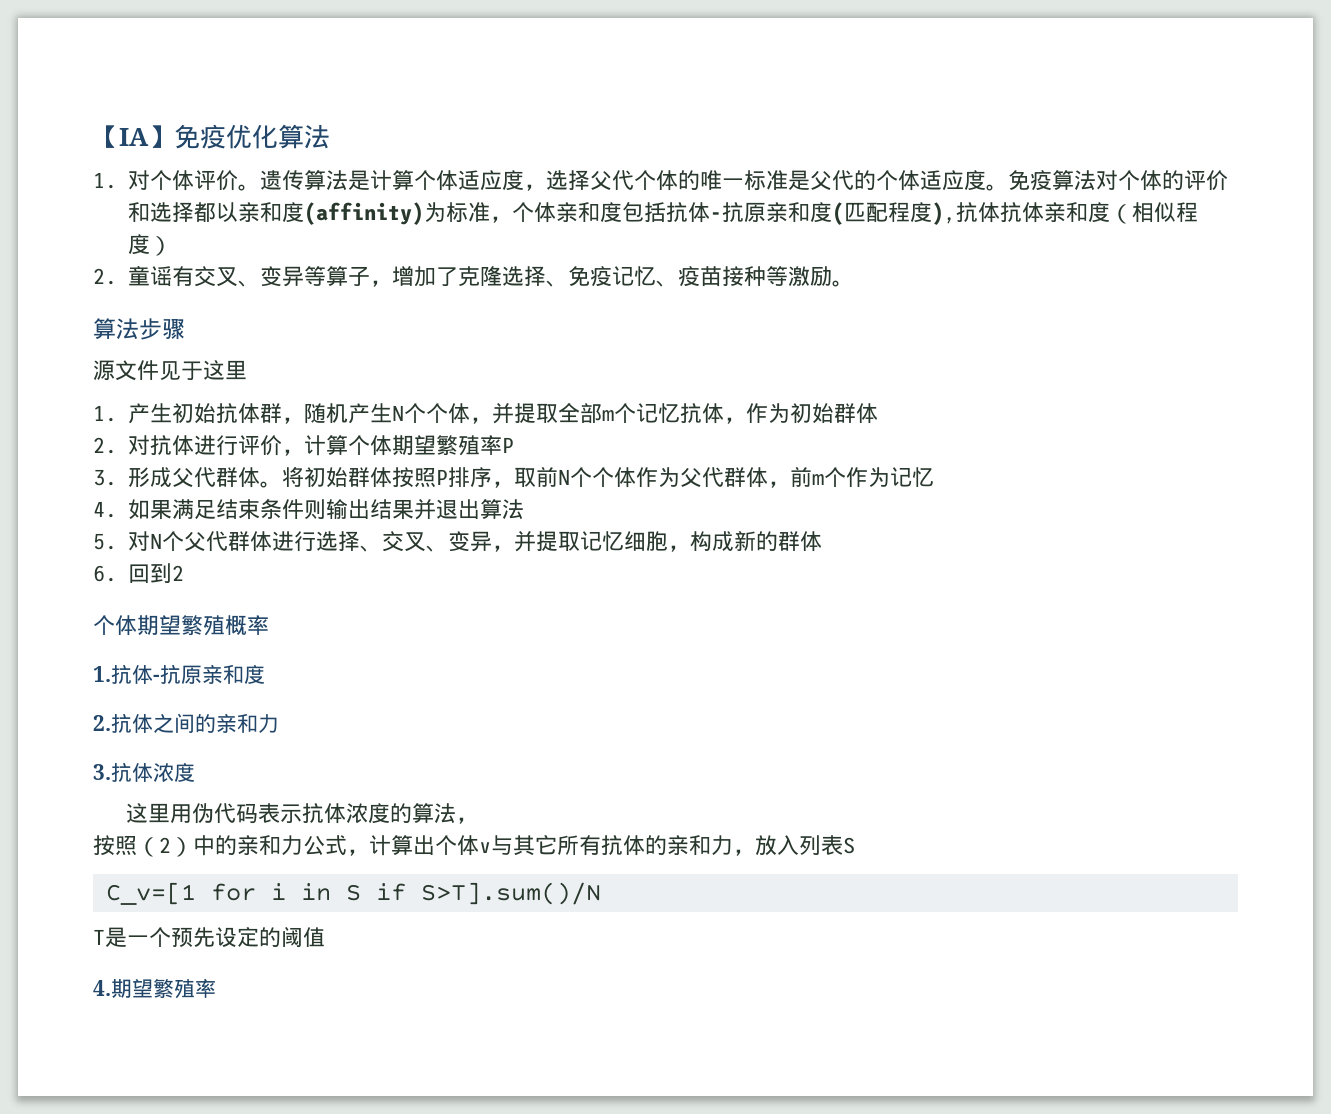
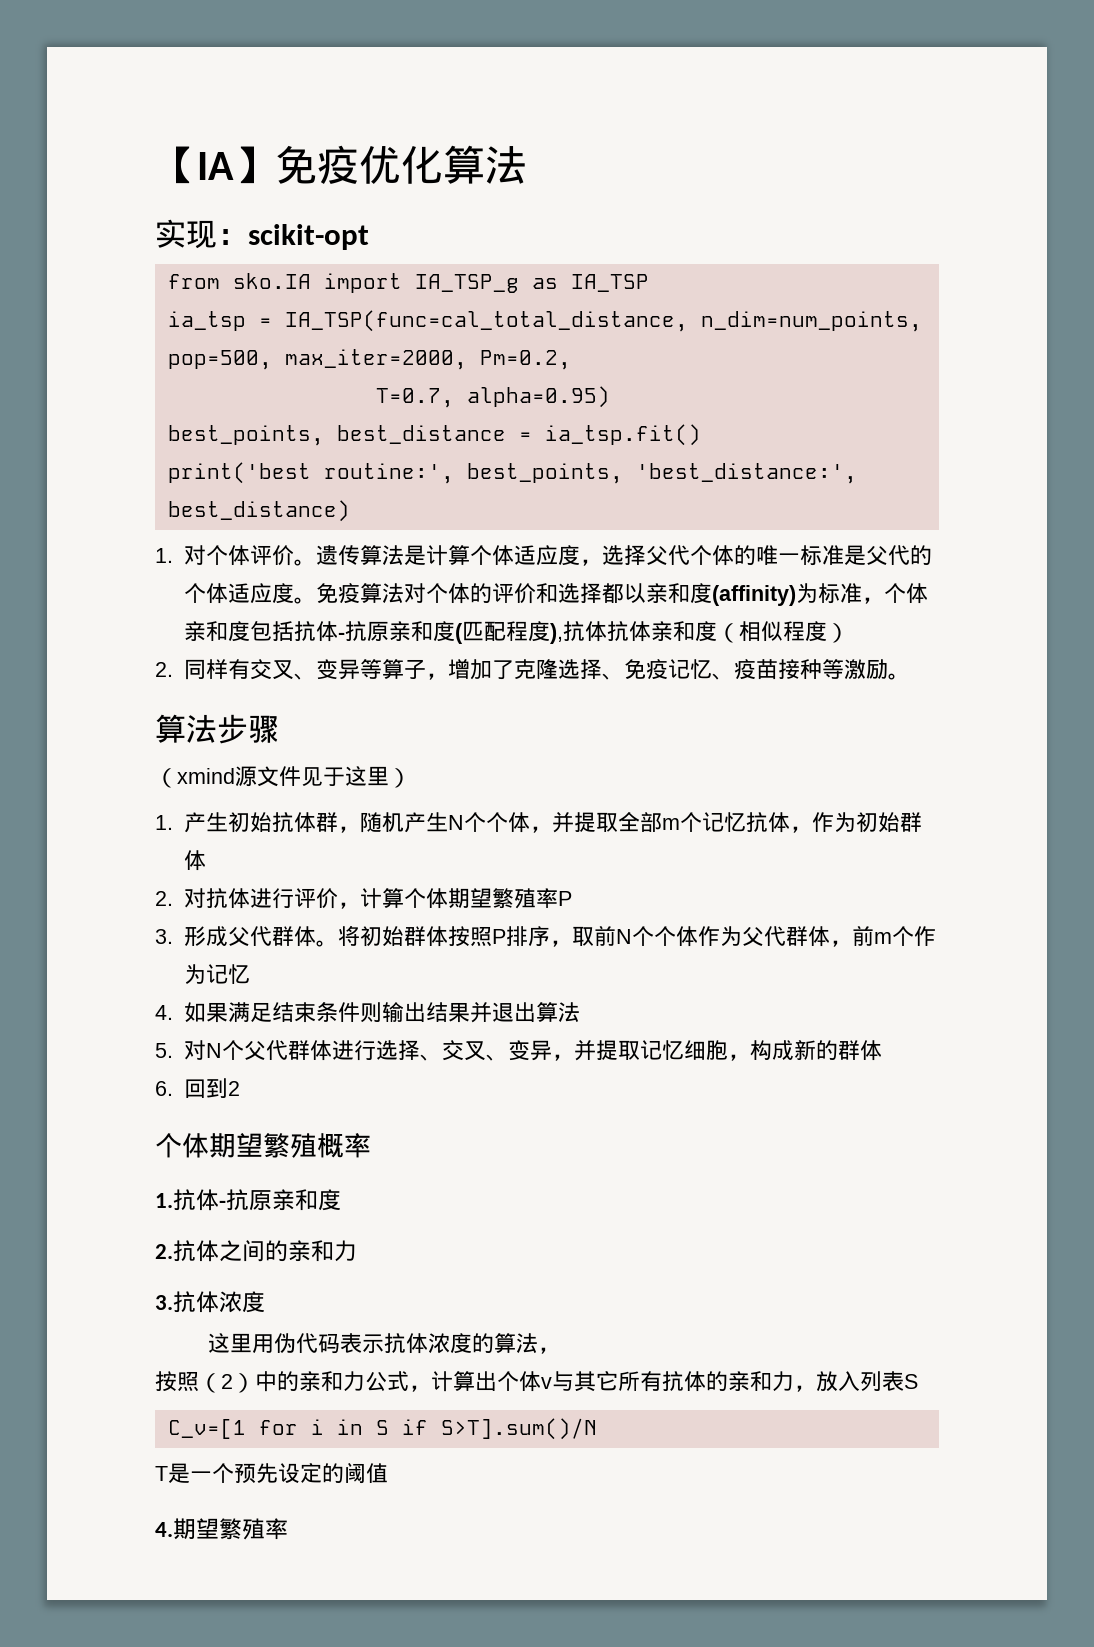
+ 实现：scikit-opt
+ from sko.IA import IA_TSP_g as IA_TSP
+ ia_tsp = IA_TSP(func=cal_total_distance, n_dim=num_points, pop=500, max_iter=2000, Pm=0.2,
+ T=0.7, alpha=0.95)
+ best_points, best_distance = ia_tsp.fit()
+ print('best routine:', best_points, 'best_distance:', best_distance)
- 2.童谣有交叉、变异等算子，增加了克隆选择、免疫记忆、疫苗接种等激励。
+ 2.同样有交叉、变异等算子，增加了克隆选择、免疫记忆、疫苗接种等激励。
- 源文件见于这里
+ （xmind源文件见于这里）

